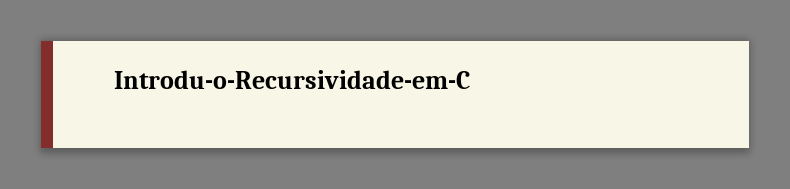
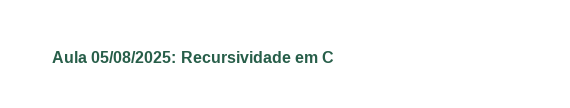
- Introdu-o-Recursividade-em-C
+ Aula 05/08/2025: Recursividade em C

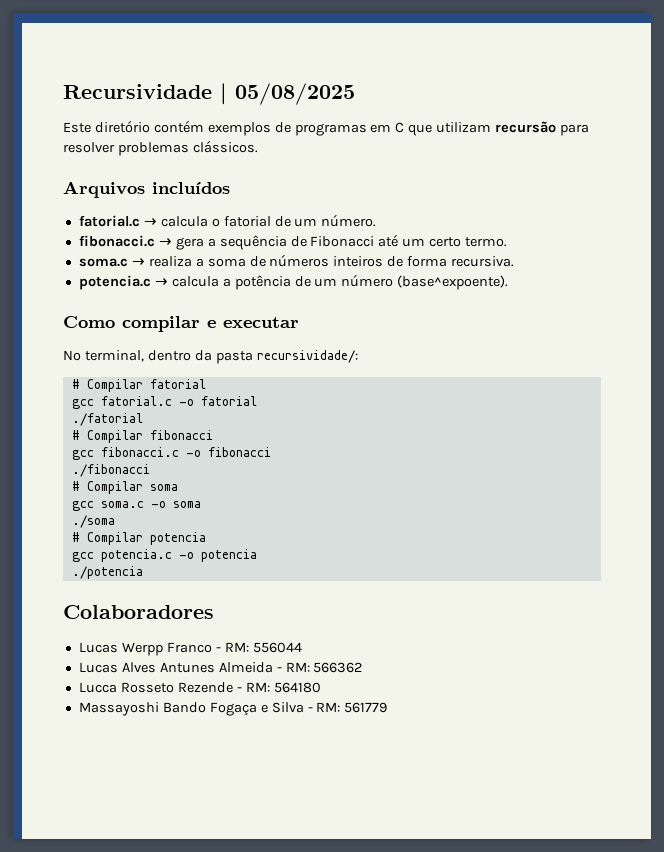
- Aula 05/08/2025: Recursividade em C
+ Recursividade | 05/08/2025
+ Este diretório contém exemplos de programas em C que utilizam recursão para resolver problemas clássicos.
+ Arquivos incluídos
+ fatorial.c → calcula o fatorial de um número.
+ fibonacci.c → gera a sequência de Fibonacci até um certo termo.
+ soma.c → realiza a soma de números inteiros de forma recursiva.
+ potencia.c → calcula a potência de um número (base^expoente).
+ Como compilar e executar
+ No terminal, dentro da pasta recursividade/:
+ # Compilar fatorial
+ gcc fatorial.c -o fatorial
+ ./fatorial
+ # Compilar fibonacci
+ gcc fibonacci.c -o fibonacci
+ ./fibonacci
+ # Compilar soma
+ gcc soma.c -o soma
+ ./soma
+ # Compilar potencia
+ gcc potencia.c -o potencia
+ ./potencia
+ Colaboradores
+ Lucas Werpp Franco - RM: 556044
+ Lucas Alves Antunes Almeida - RM: 566362
+ Lucca Rosseto Rezende - RM: 564180
+ Massayoshi Bando Fogaça e Silva - RM: 561779

